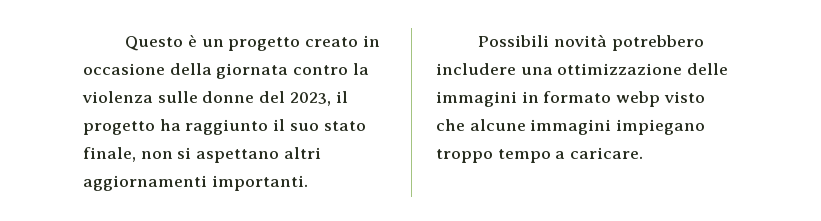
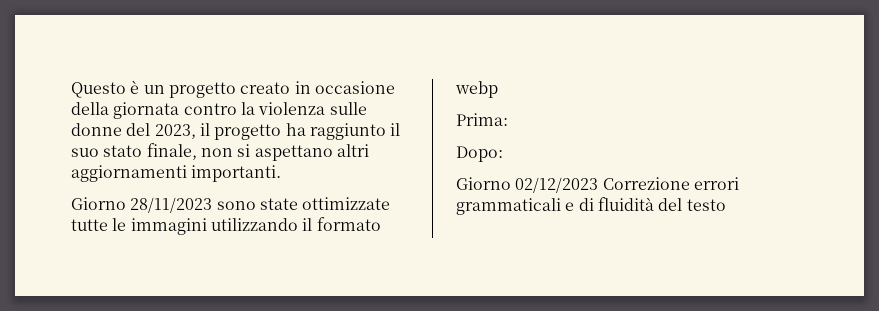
- Possibili novità potrebbero includere una ottimizzazione delle immagini in formato webp visto che alcune immagini impiegano troppo tempo a caricare.
+ Giorno 28/11/2023 sono state ottimizzate tutte le immagini utilizzando il formato webp
+ Prima:
+ Dopo:
+ Giorno 02/12/2023 Correzione errori grammaticali e di fluidità del testo

